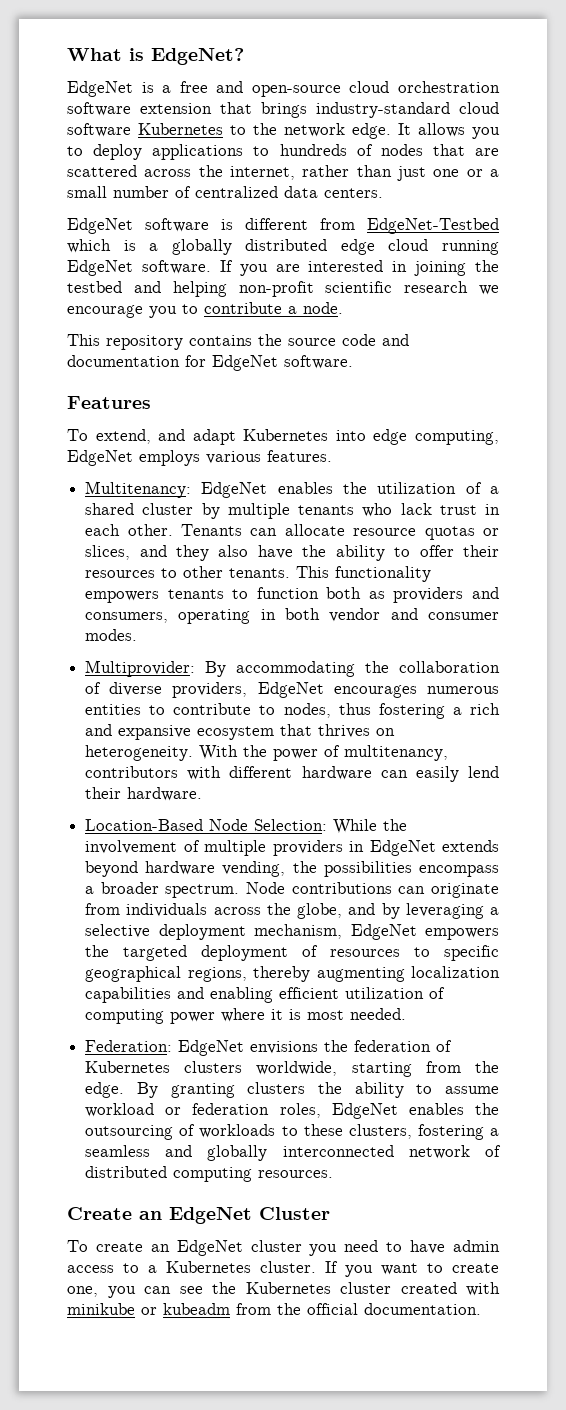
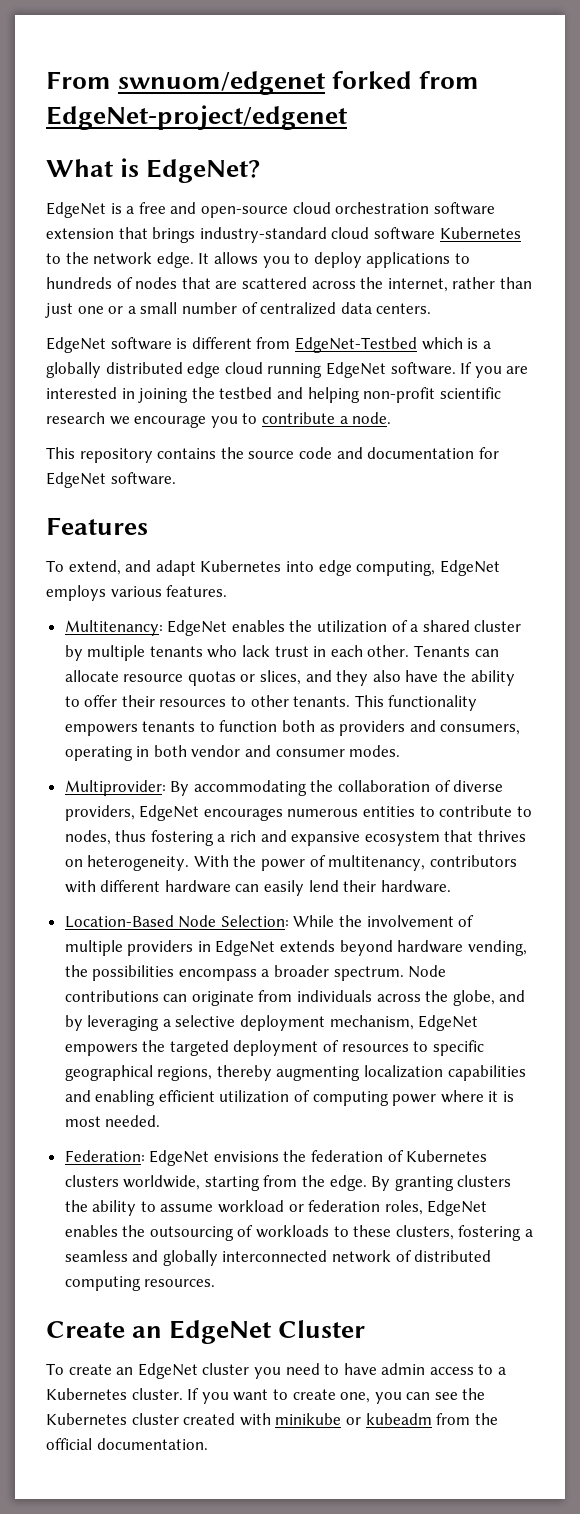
+ From swnuom/edgenet forked from EdgeNet-project/edgenet

